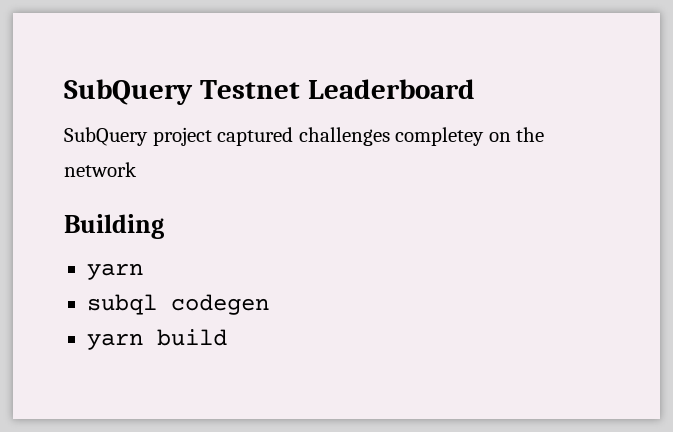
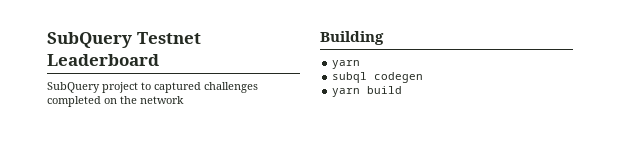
- SubQuery project captured challenges completey on the network
+ SubQuery project to captured challenges completed on the network

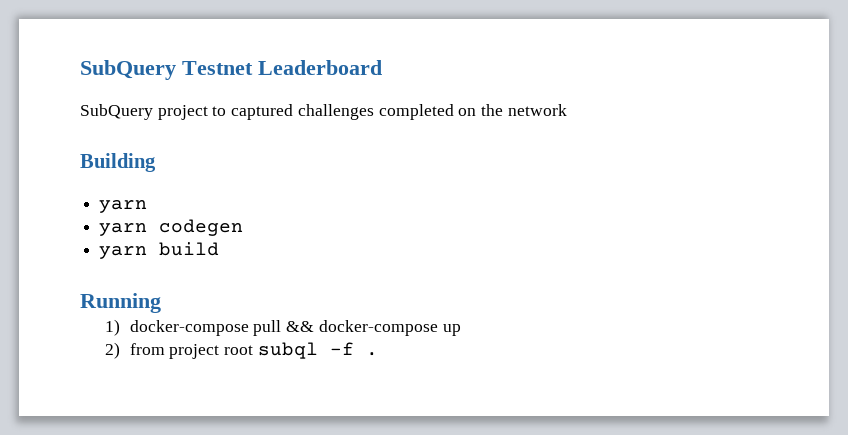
- subql codegen
+ yarn codegen
+ Running
+ 1) docker-compose pull && docker-compose up
+ 2) from project root subql -f .

